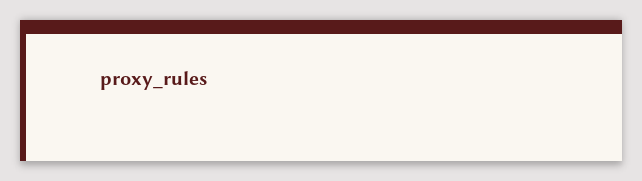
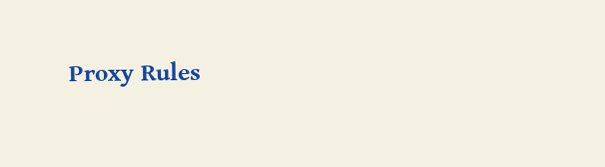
- proxy_rules
+ Proxy Rules

